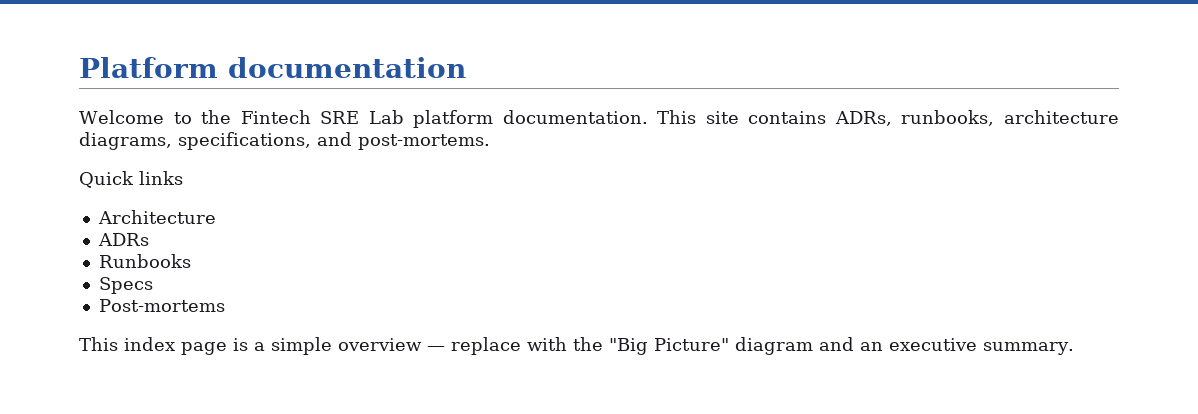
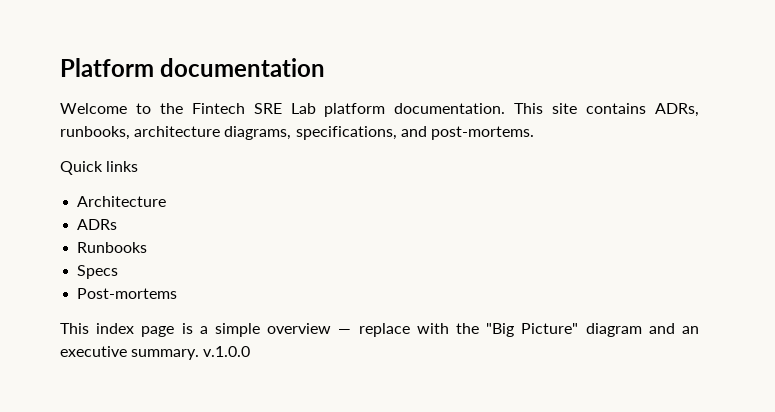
- This index page is a simple overview — replace with the "Big Picture" diagram and an executive summary.
+ This index page is a simple overview — replace with the "Big Picture" diagram and an executive summary. v.1.0.0

